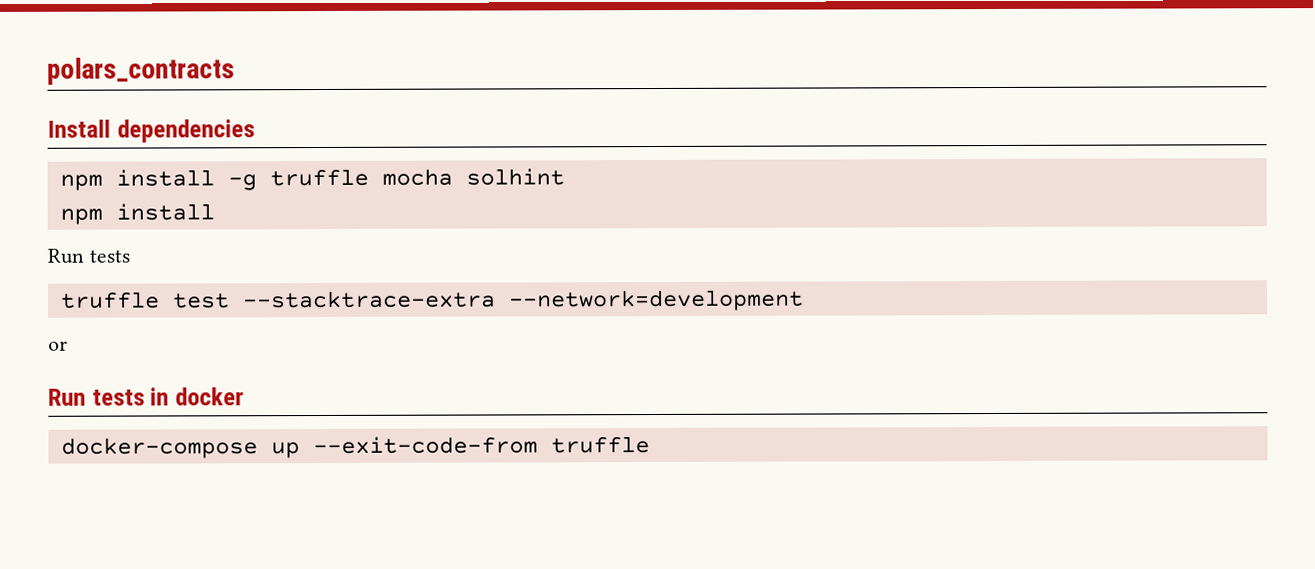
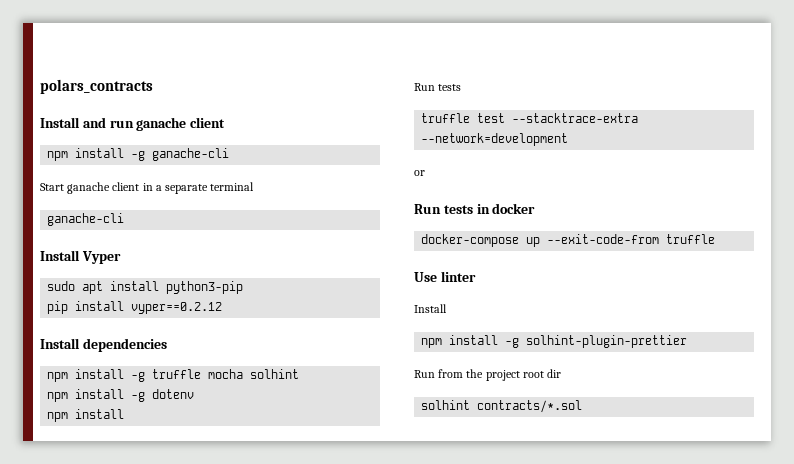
+ Install and run ganache client
+ npm install -g ganache-cli
+ Start ganache client in a separate terminal
+ ganache-cli
+ Install Vyper
+ sudo apt install python3-pip
+ pip install vyper==0.2.12
+ npm install -g dotenv
+ Use linter
+ Install
+ npm install -g solhint-plugin-prettier
+ Run from the project root dir
+ solhint contracts/*.sol

